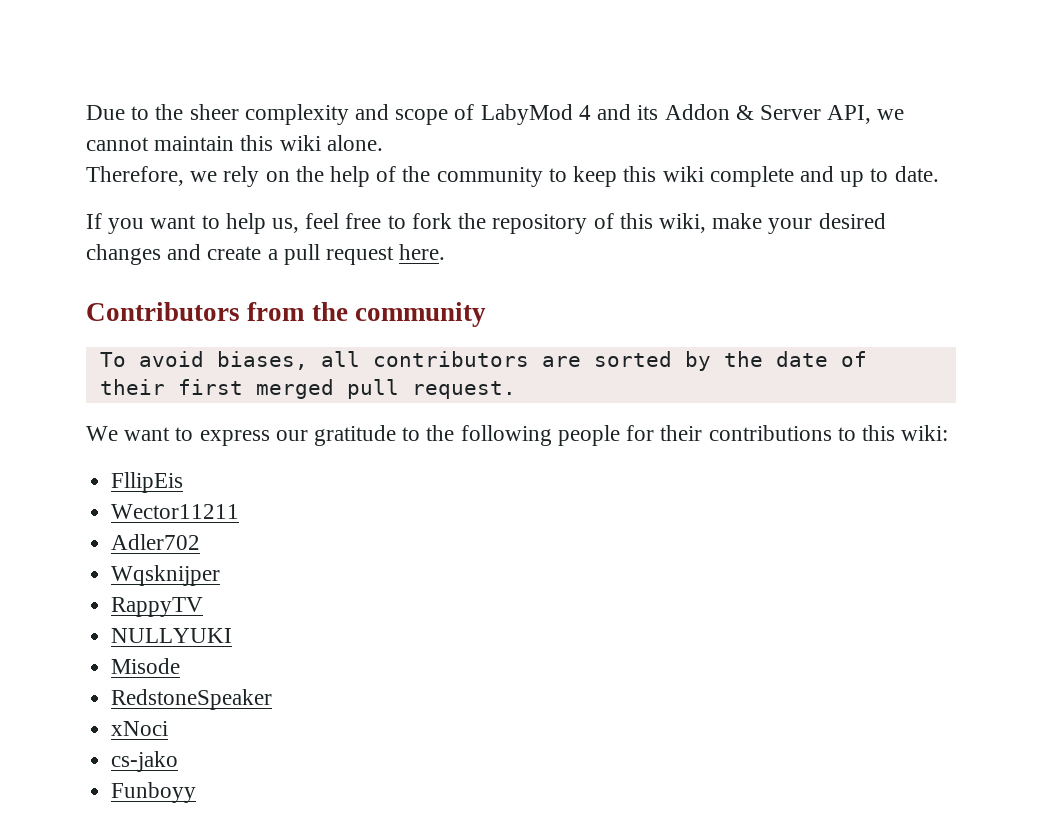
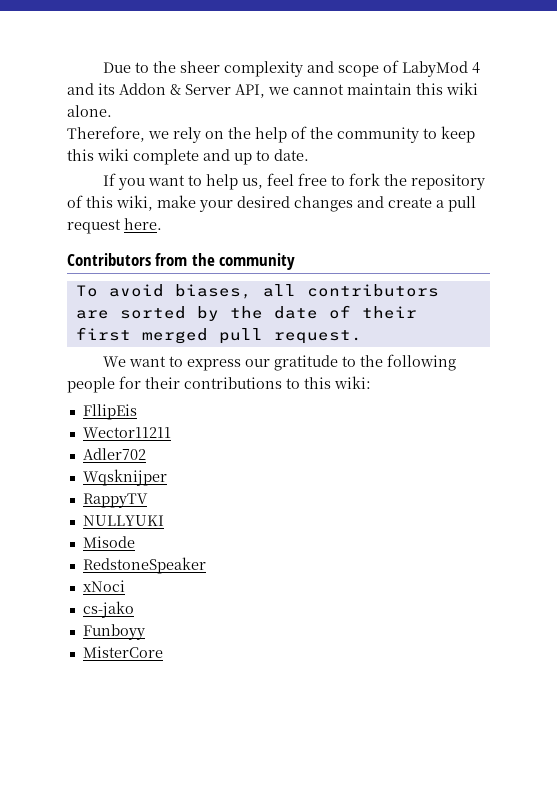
+ MisterCore

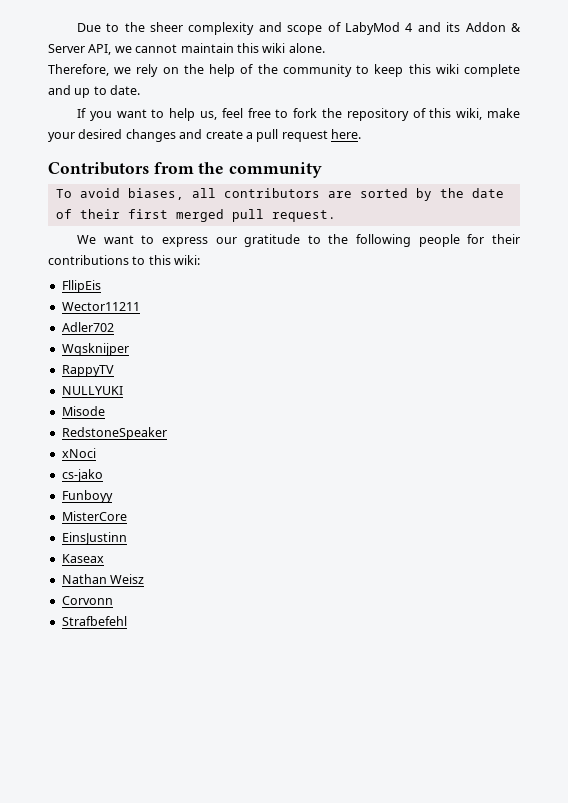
+ EinsJustinn
+ Kaseax
+ Nathan Weisz
+ Corvonn
+ Strafbefehl

